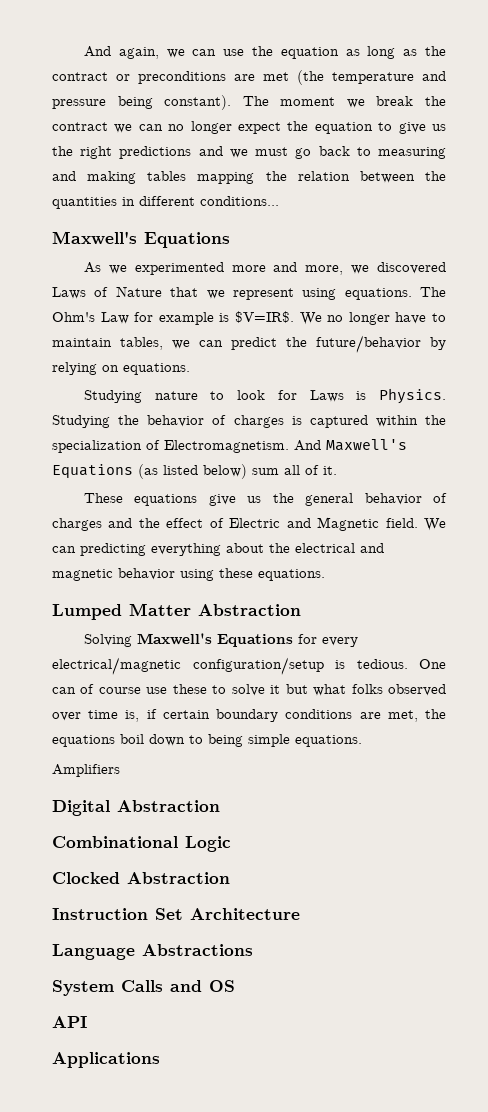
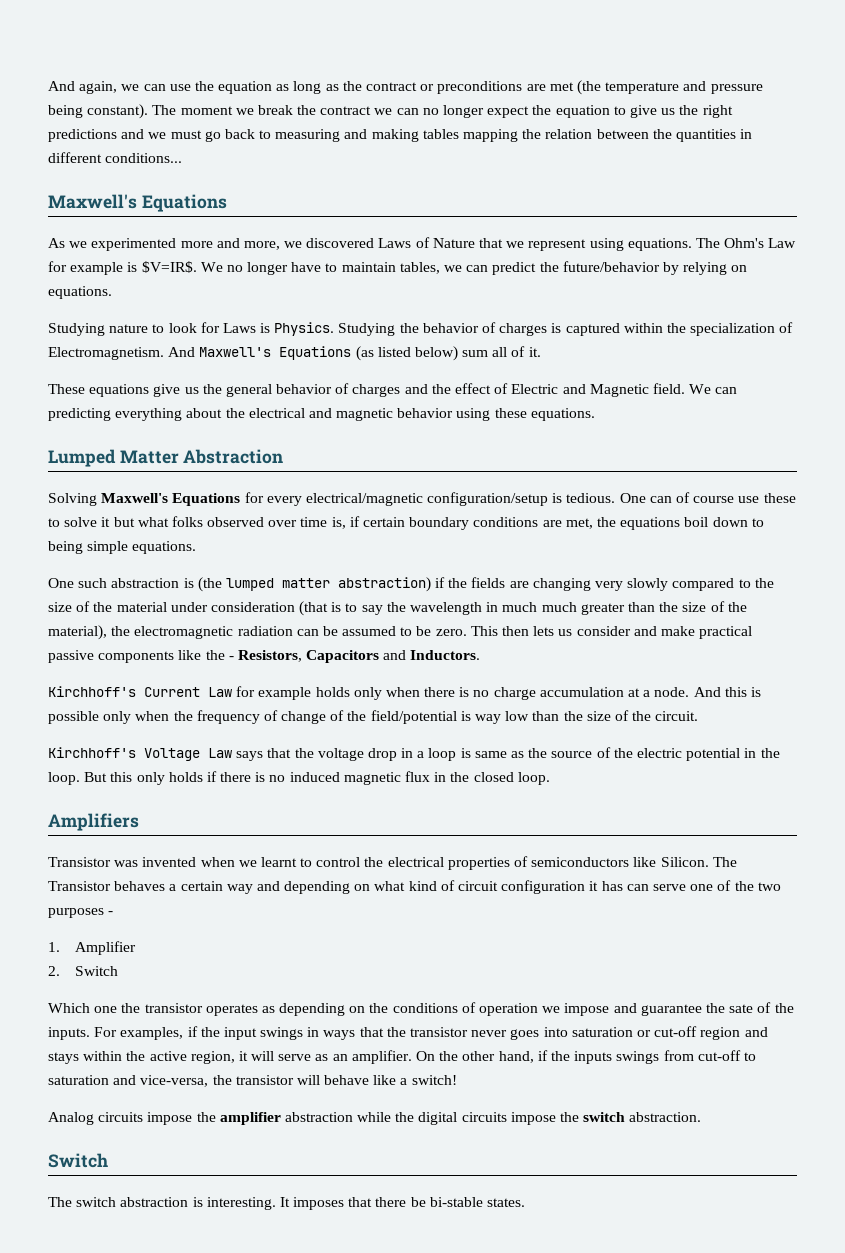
+ One such abstraction is (the lumped matter abstraction) if the fields are changing very slowly compared to the size of the material under consideration (that is to say the wavelength in much much greater than the size of the material), the electromagnetic radiation can be assumed to be zero. This then lets us consider and make practical passive components like the - Resistors, Capacitors and Inductors.
+ Kirchhoff's Current Law for example holds only when there is no charge accumulation at a node. And this is possible only when the frequency of change of the field/potential is way low than the size of the circuit.
+ Kirchhoff's Voltage Law says that the voltage drop in a loop is same as the source of the electric potential in the loop. But this only holds if there is no induced magnetic flux in the closed loop.
  Amplifiers
- Digital Abstraction
- Combinational Logic
- Clocked Abstraction
- Instruction Set Architecture
- Language Abstractions
- System Calls and OS
- API
- Applications
+ Transistor was invented when we learnt to control the electrical properties of semiconductors like Silicon. The Transistor behaves a certain way and depending on what kind of circuit configuration it has can serve one of the two purposes -
+ 1. Amplifier
+ 2. Switch
+ Which one the transistor operates as depending on the conditions of operation we impose and guarantee the sate of the inputs. For examples, if the input swings in ways that the transistor never goes into saturation or cut-off region and stays within the active region, it will serve as an amplifier. On the other hand, if the inputs swings from cut-off to saturation and vice-versa, the transistor will behave like a switch!
+ Analog circuits impose the amplifier abstraction while the digital circuits impose the switch abstraction.
+ Switch
+ The switch abstraction is interesting. It imposes that there be bi-stable states.

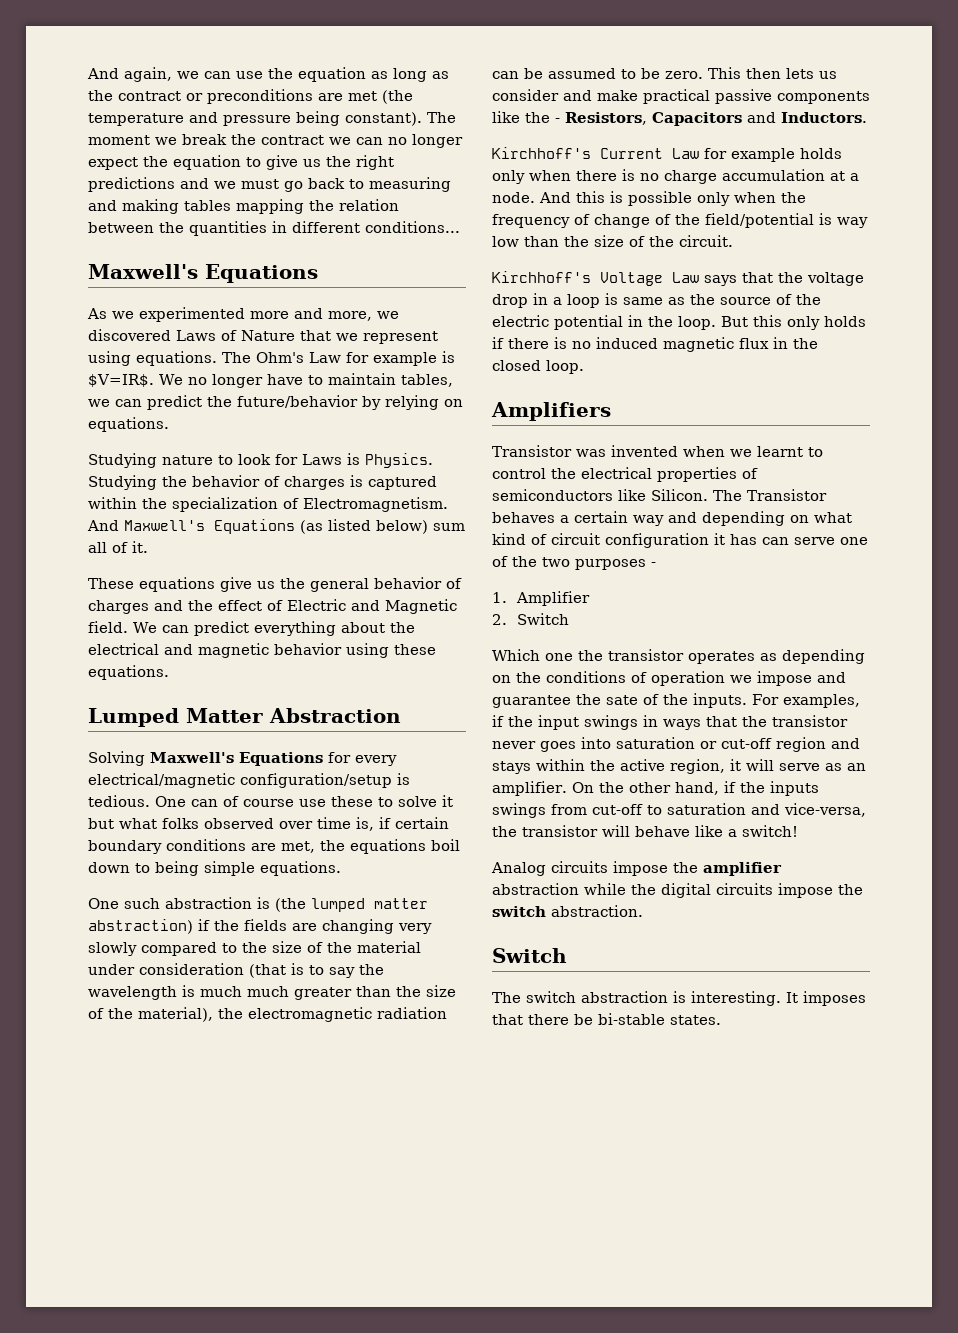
- We can predicting everything about the electrical and magnetic behavior using these equations.
+ We can predict everything about the electrical and magnetic behavior using these equations.
- One such abstraction is (the lumped matter abstraction) if the fields are changing very slowly compared to the size of the material under consideration (that is to say the wavelength in much much greater than the size of the material), the electromagnetic radiation can be assumed to be zero.
+ One such abstraction is (the lumped matter abstraction) if the fields are changing very slowly compared to the size of the material under consideration (that is to say the wavelength is much much greater than the size of the material), the electromagnetic radiation can be assumed to be zero.

